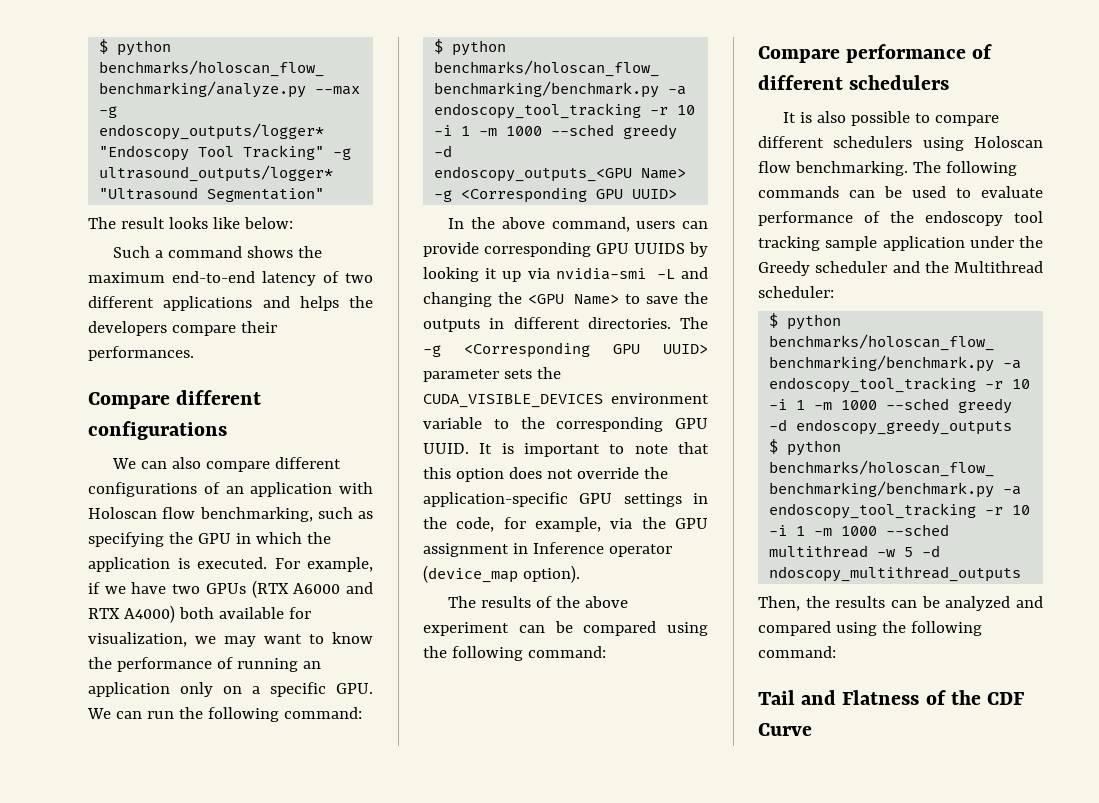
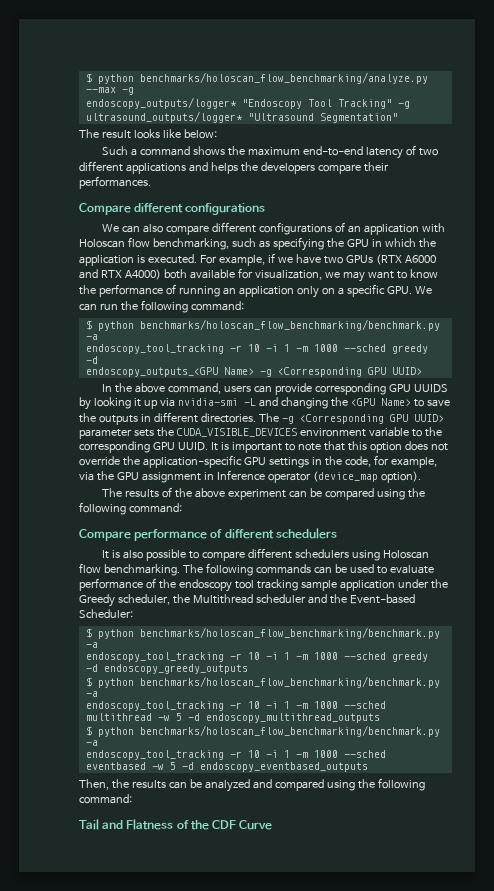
- The following commands can be used to evaluate performance of the endoscopy tool tracking sample application under the Greedy scheduler and the Multithread scheduler:
+ The following commands can be used to evaluate performance of the endoscopy tool tracking sample application under the Greedy scheduler, the Multithread scheduler and the Event-based Scheduler:
- endoscopy_tool_tracking -r 10 -i 1 -m 1000 --sched multithread -w 5 -d ndoscopy_multithread_outputs
+ endoscopy_tool_tracking -r 10 -i 1 -m 1000 --sched multithread -w 5 -d endoscopy_multithread_outputs
+ $ python benchmarks/holoscan_flow_benchmarking/benchmark.py -a
+ endoscopy_tool_tracking -r 10 -i 1 -m 1000 --sched eventbased -w 5 -d endoscopy_eventbased_outputs

